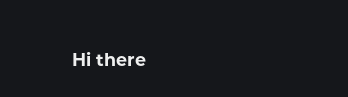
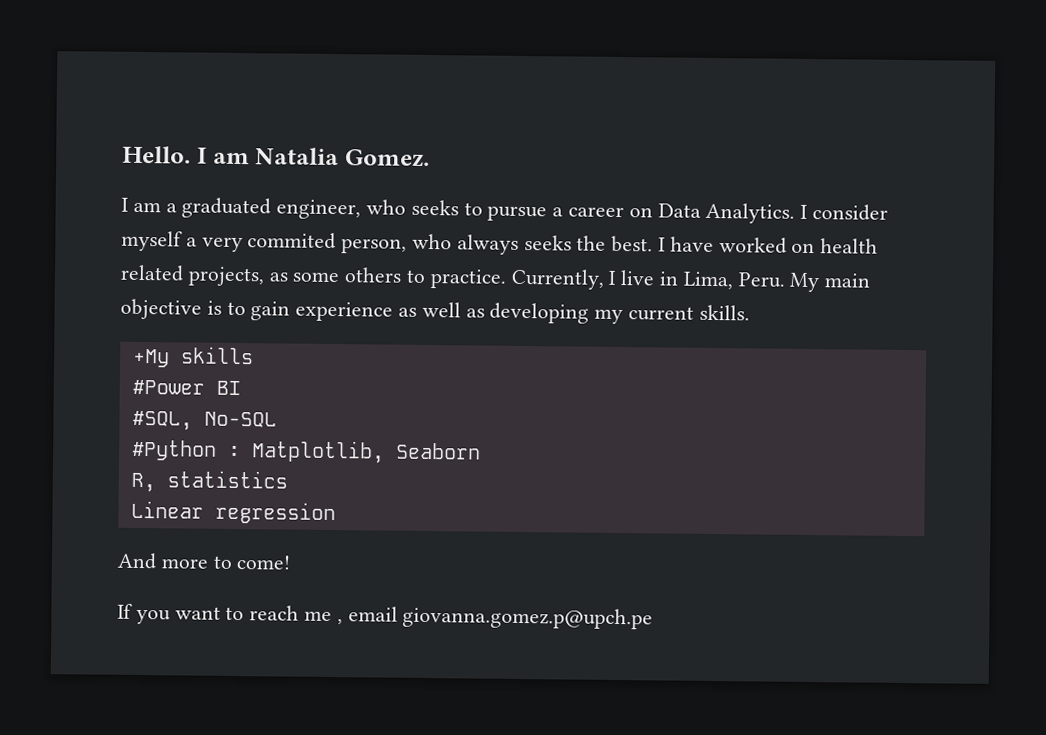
- Hi there
+ Hello. I am Natalia Gomez.
+ I am a graduated engineer, who seeks to pursue a career on Data Analytics. I consider myself a very commited person, who always seeks the best. I have worked on health related projects, as some others to practice. Currently, I live in Lima, Peru. My main objective is to gain experience as well as developing my current skills.
+ +My skills
+ #Power BI
+ #SQL, No-SQL
+ #Python : Matplotlib, Seaborn
+ R, statistics
+ Linear regression
+ And more to come!
+ If you want to reach me , email giovanna.gomez.p@upch.pe

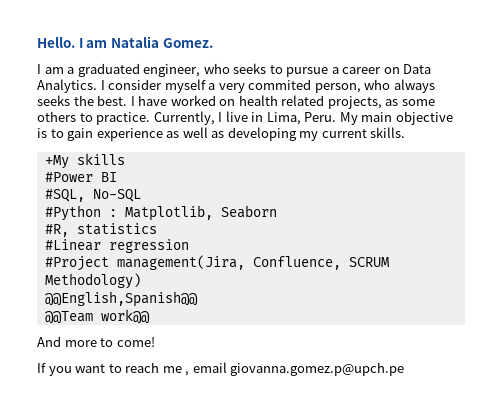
- R, statistics
+ #R, statistics
- Linear regression
+ #Linear regression
+ #Project management(Jira, Confluence, SCRUM Methodology)
+ @@English,Spanish@@
+ @@Team work@@

